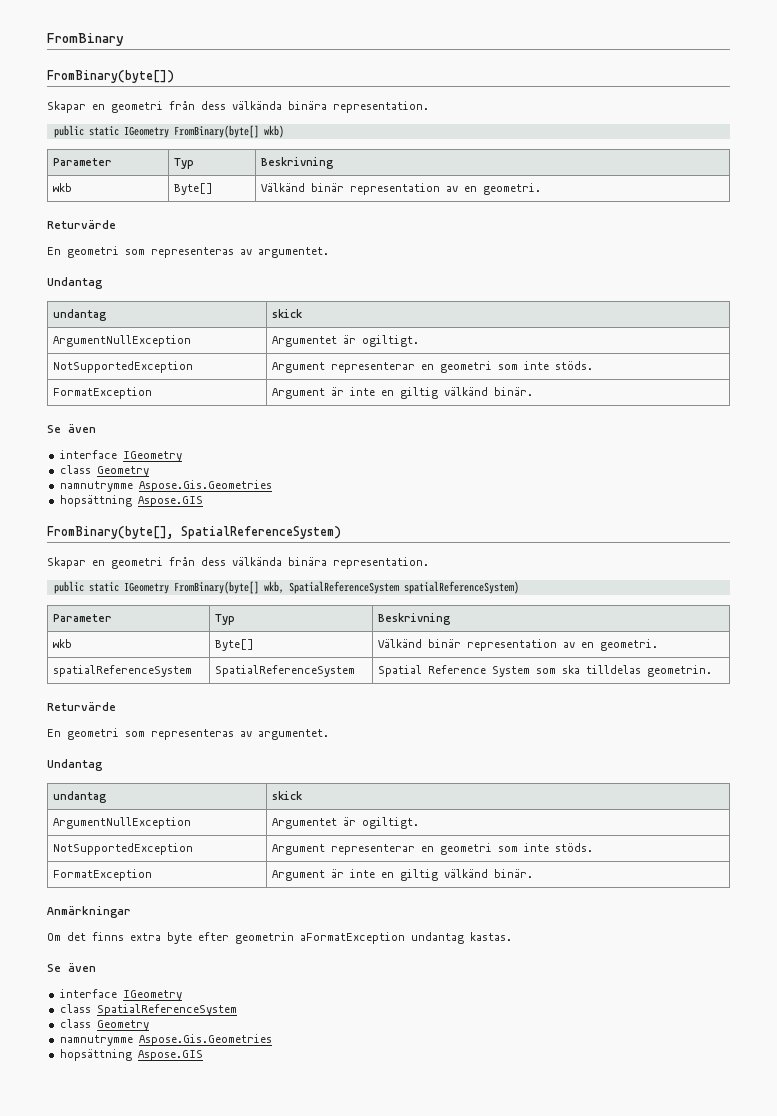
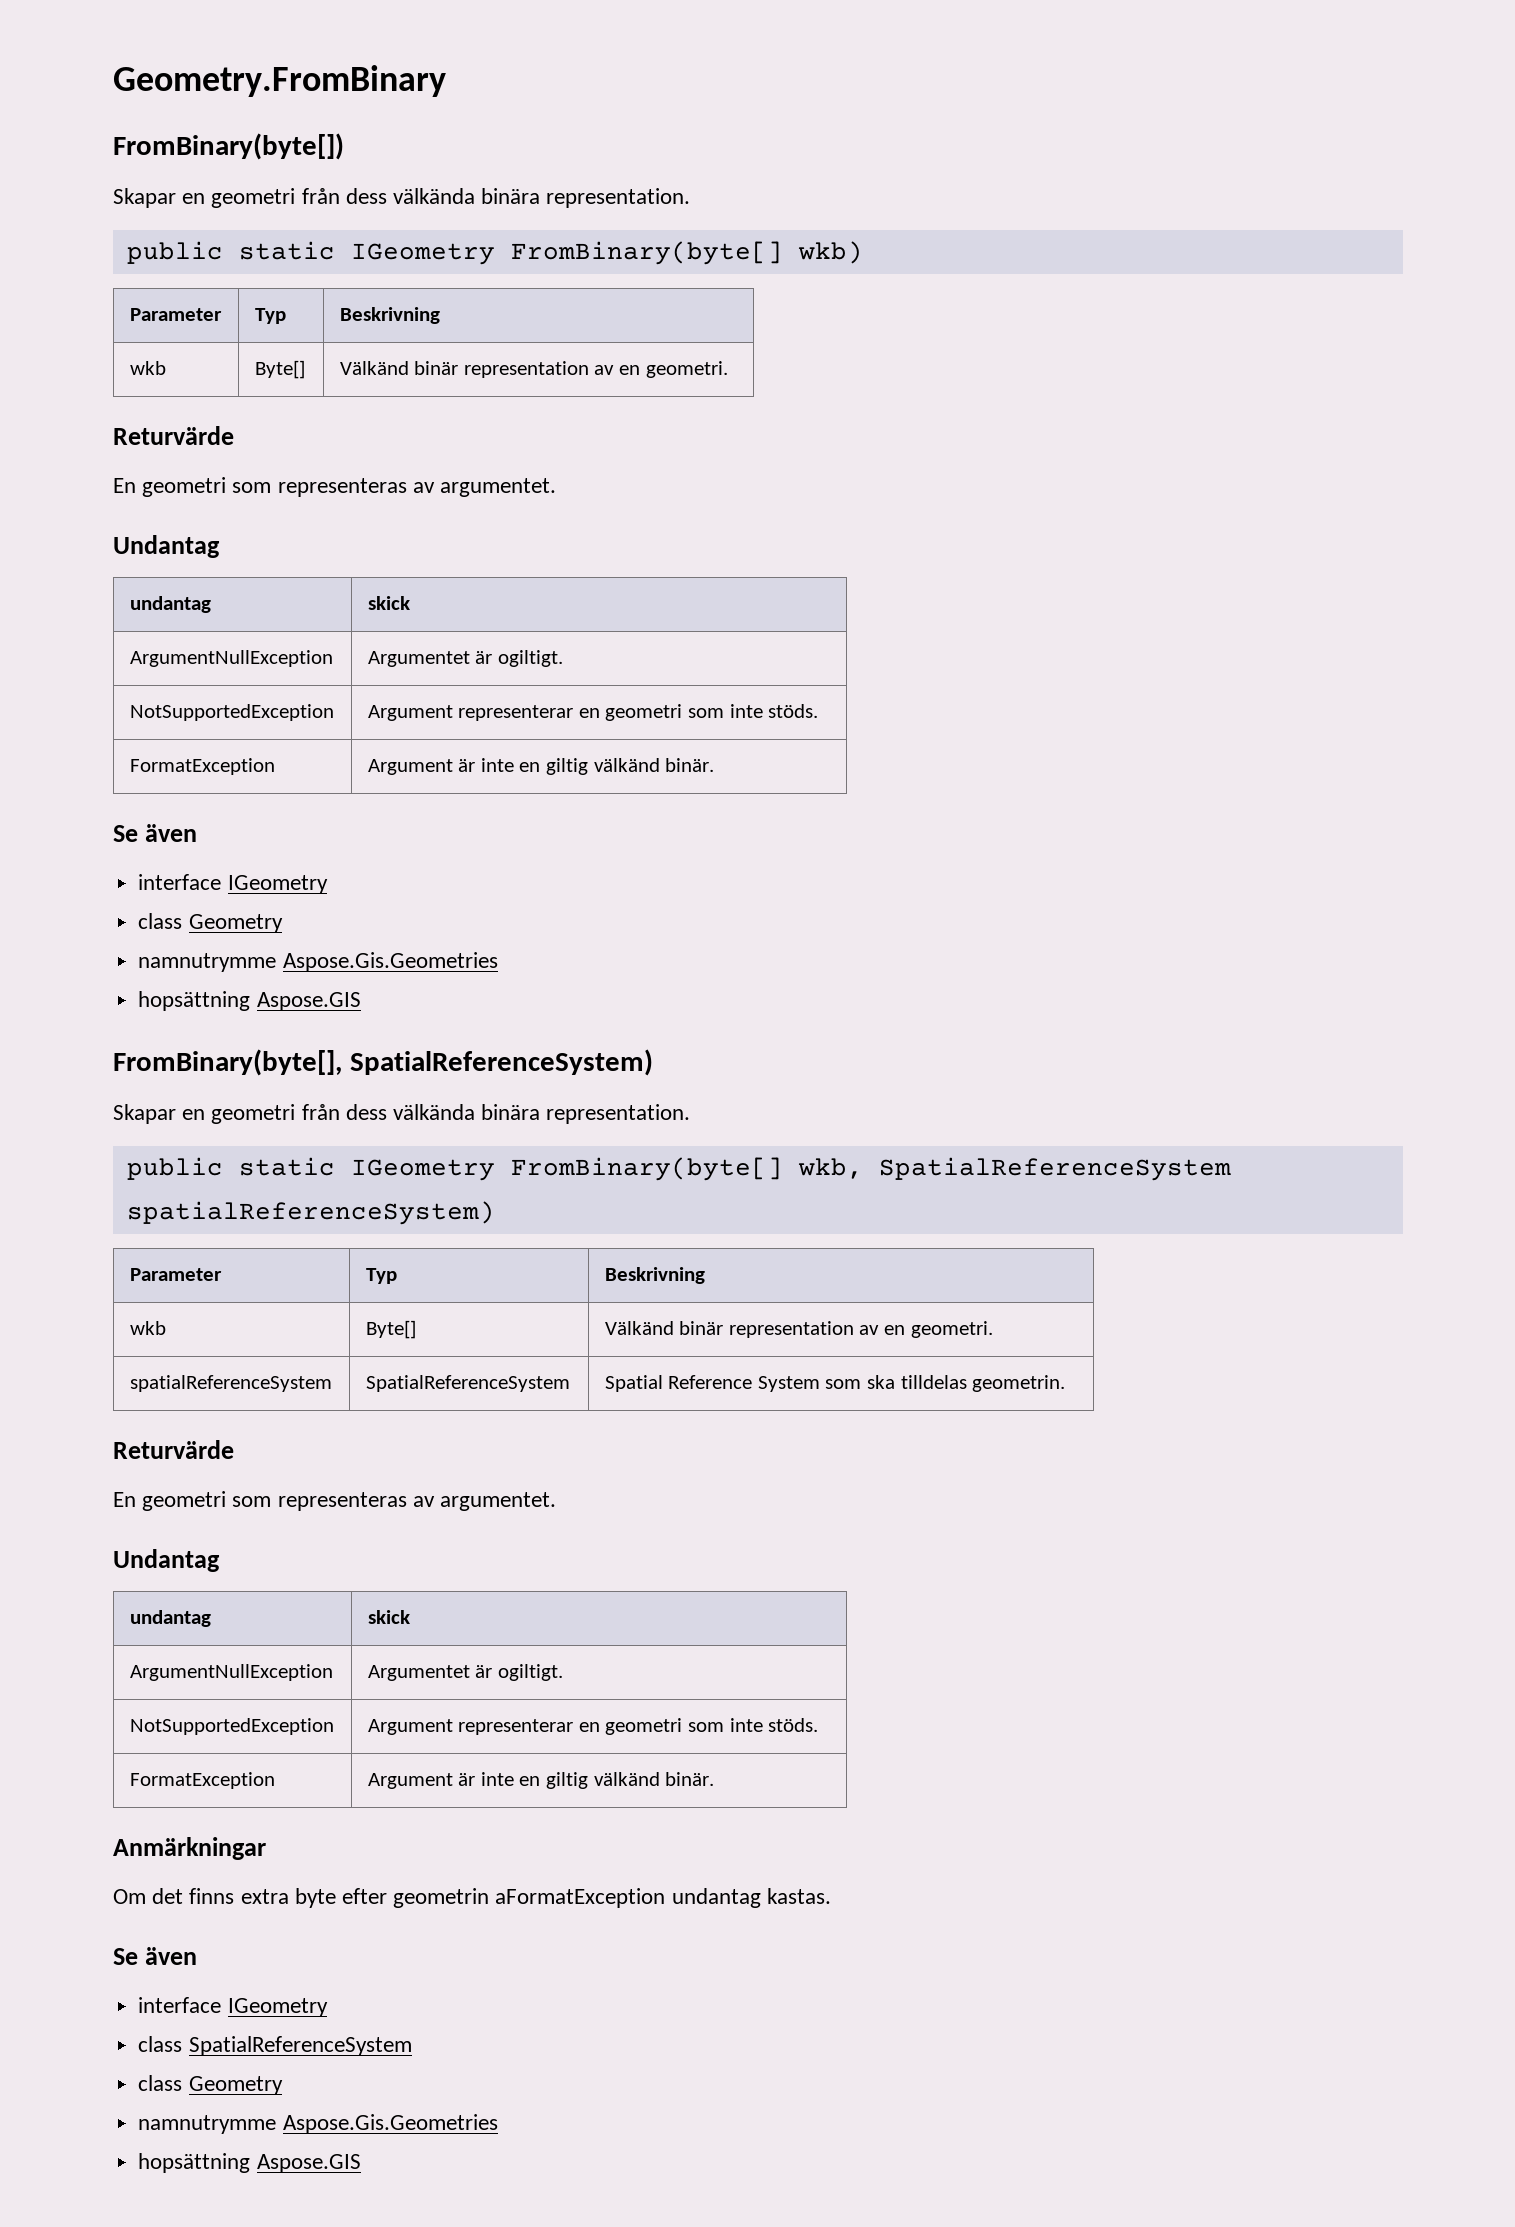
- FromBinary
+ Geometry.FromBinary

